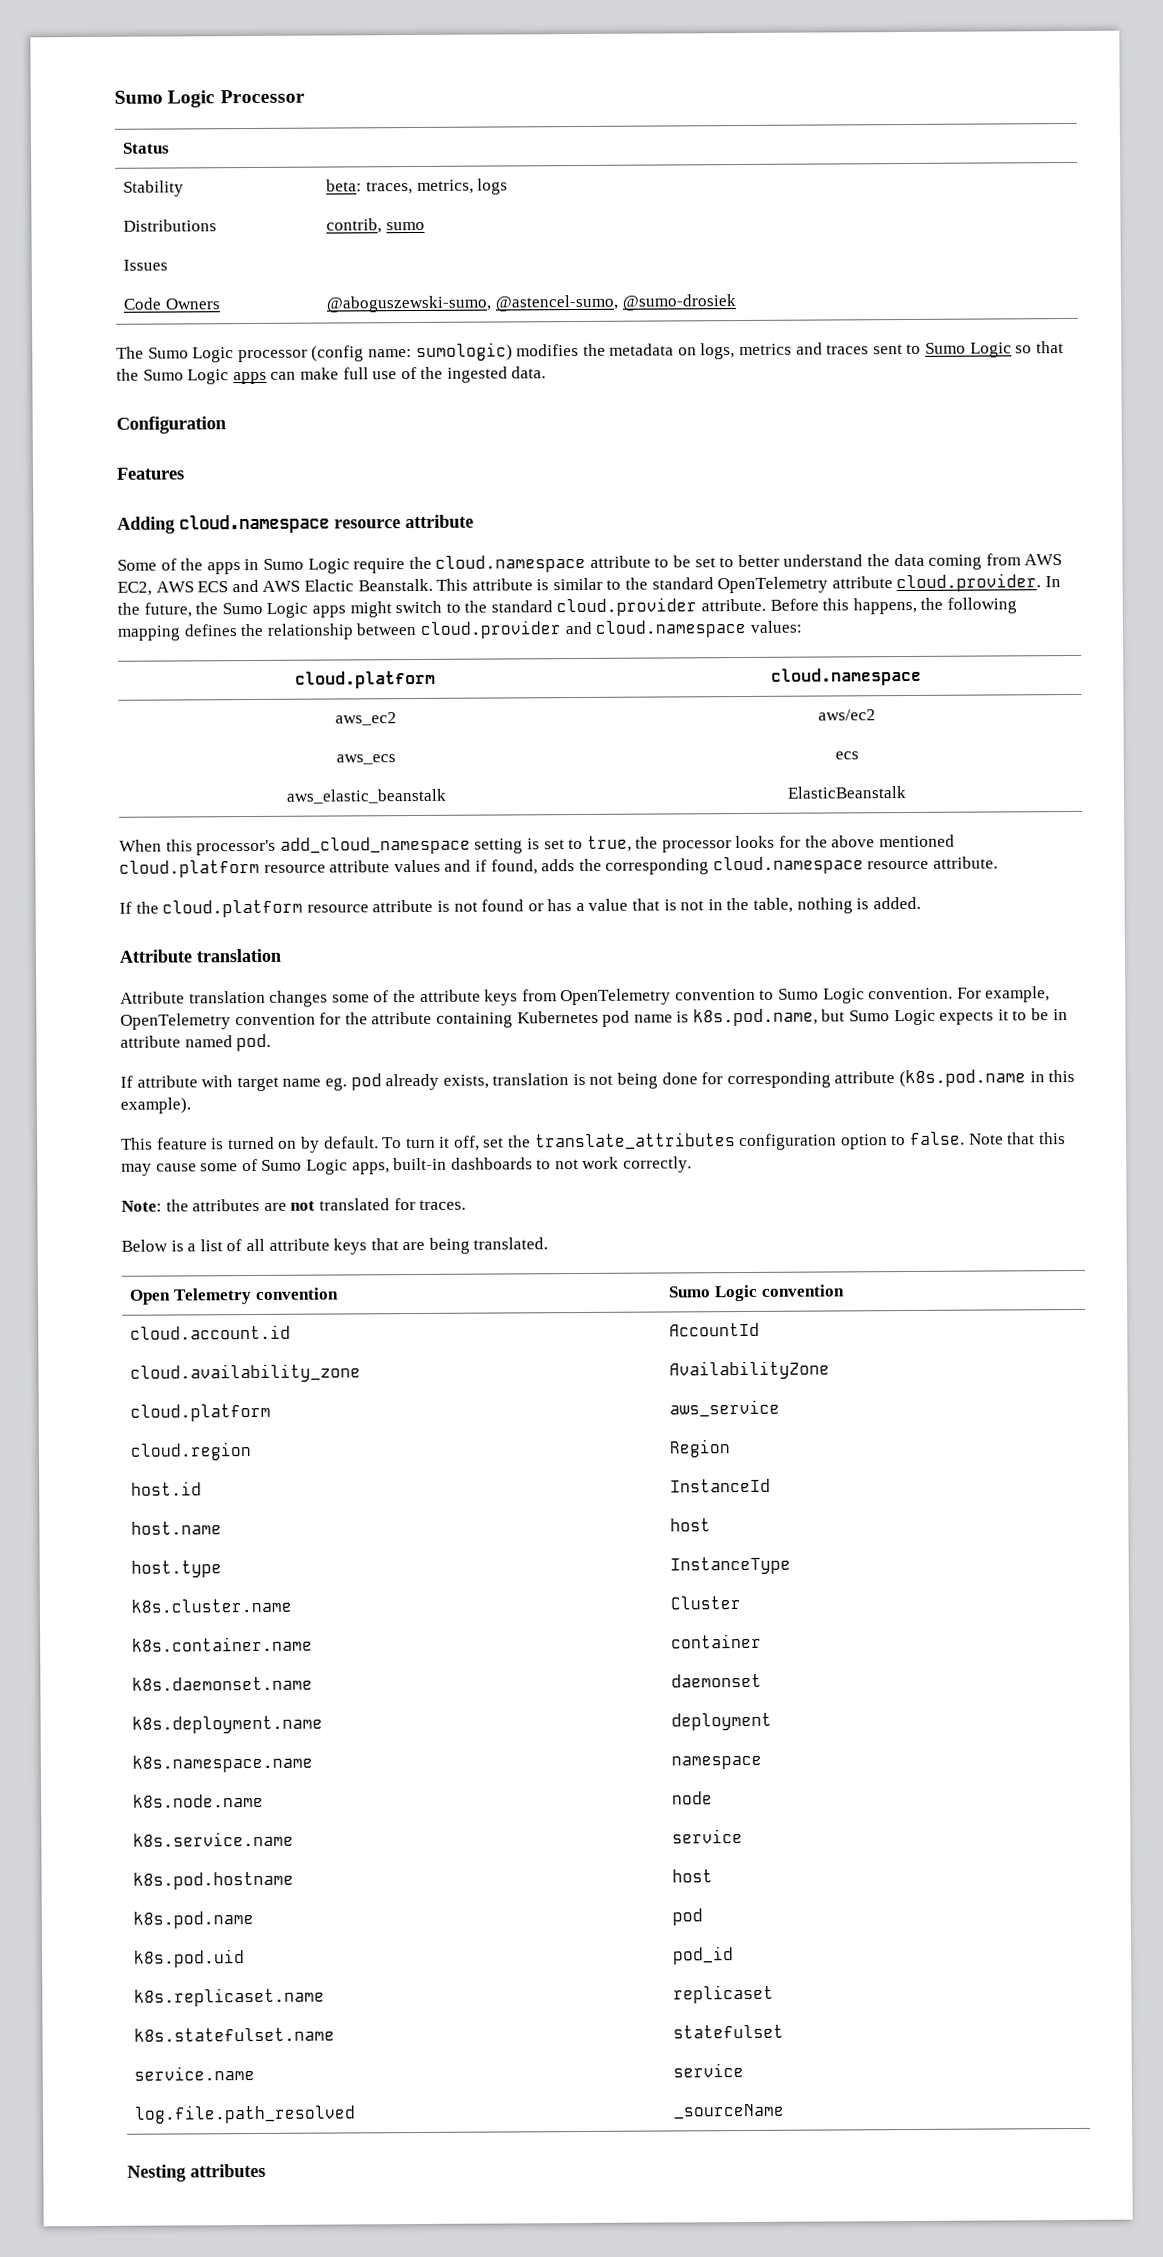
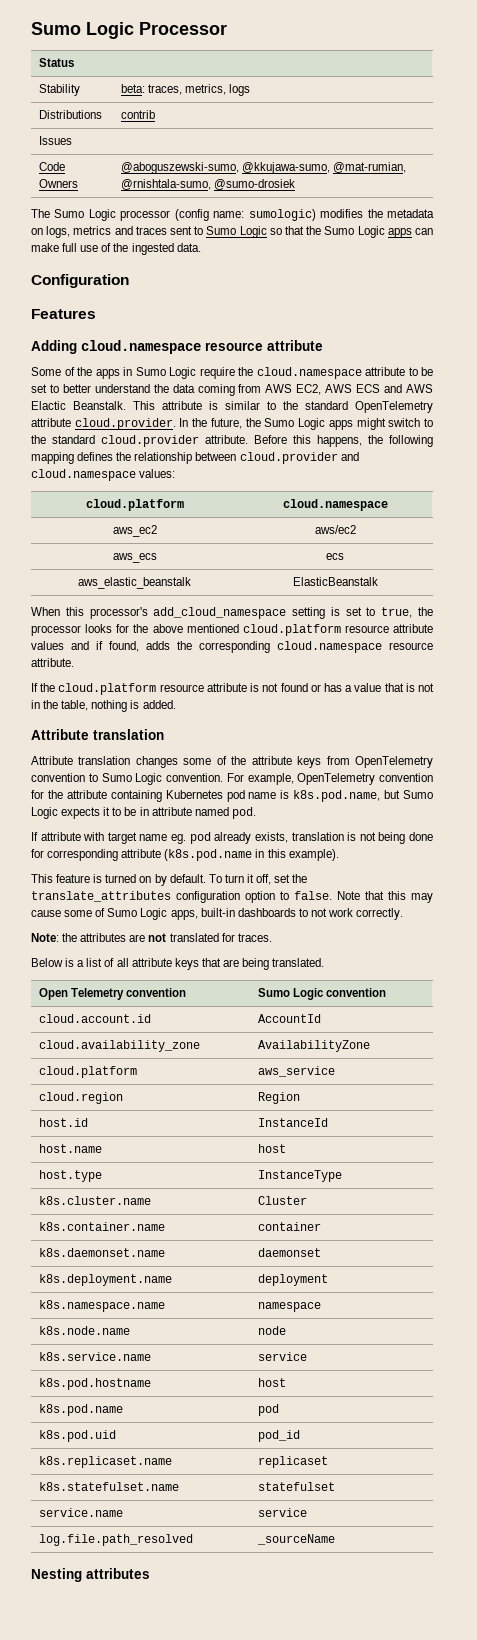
- Distributions | contrib, sumo
+ Distributions | contrib
- Code Owners | @aboguszewski-sumo, @astencel-sumo, @sumo-drosiek
+ Code Owners | @aboguszewski-sumo, @kkujawa-sumo, @mat-rumian, @rnishtala-sumo, @sumo-drosiek

